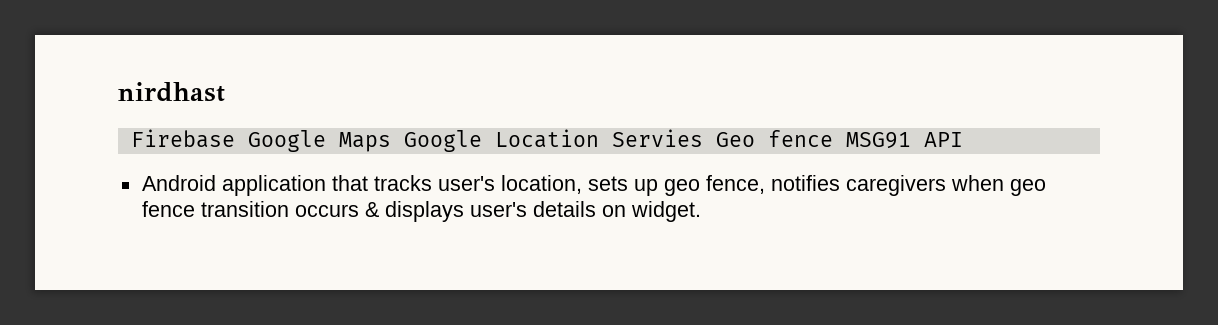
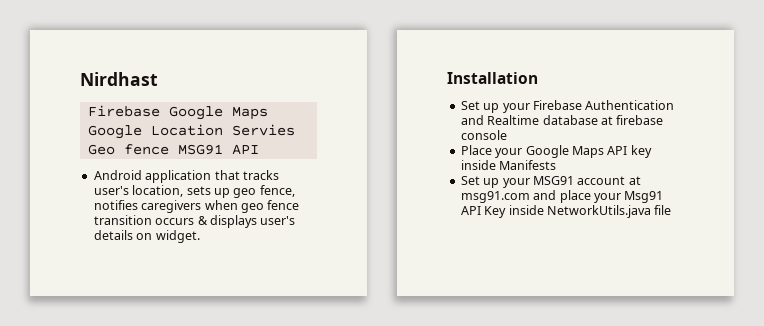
- nirdhast
+ Nirdhast
+ Installation
+ Set up your Firebase Authentication and Realtime database at firebase console
+ Place your Google Maps API key inside Manifests
+ Set up your MSG91 account at msg91.com and place your Msg91 API Key inside NetworkUtils.java file

